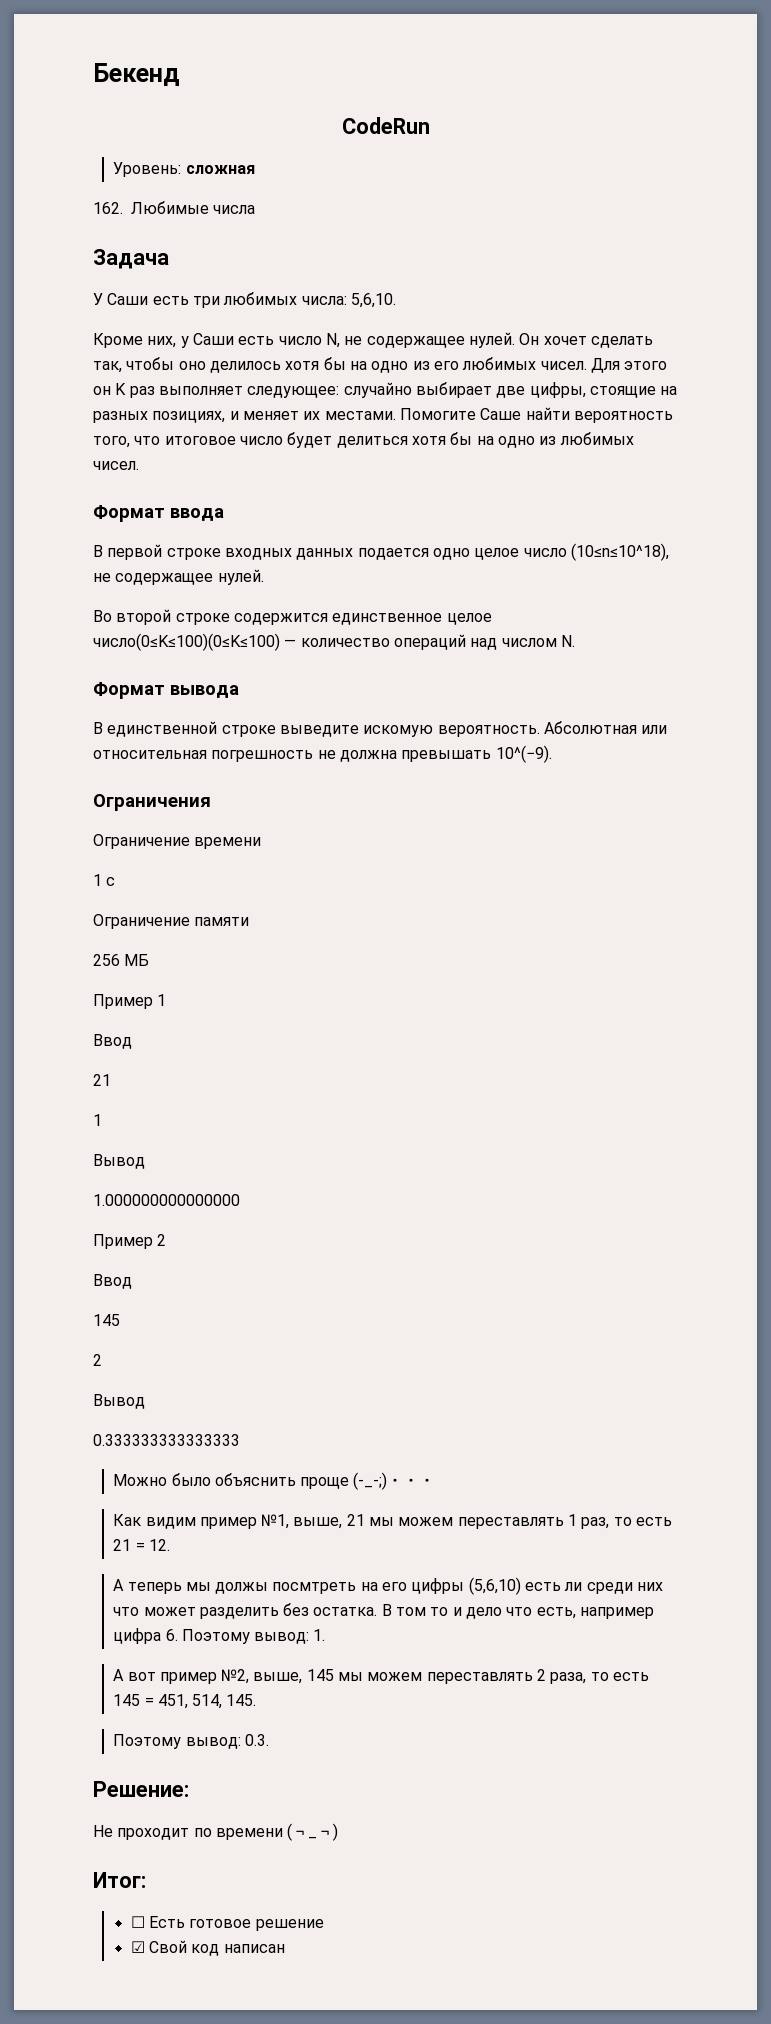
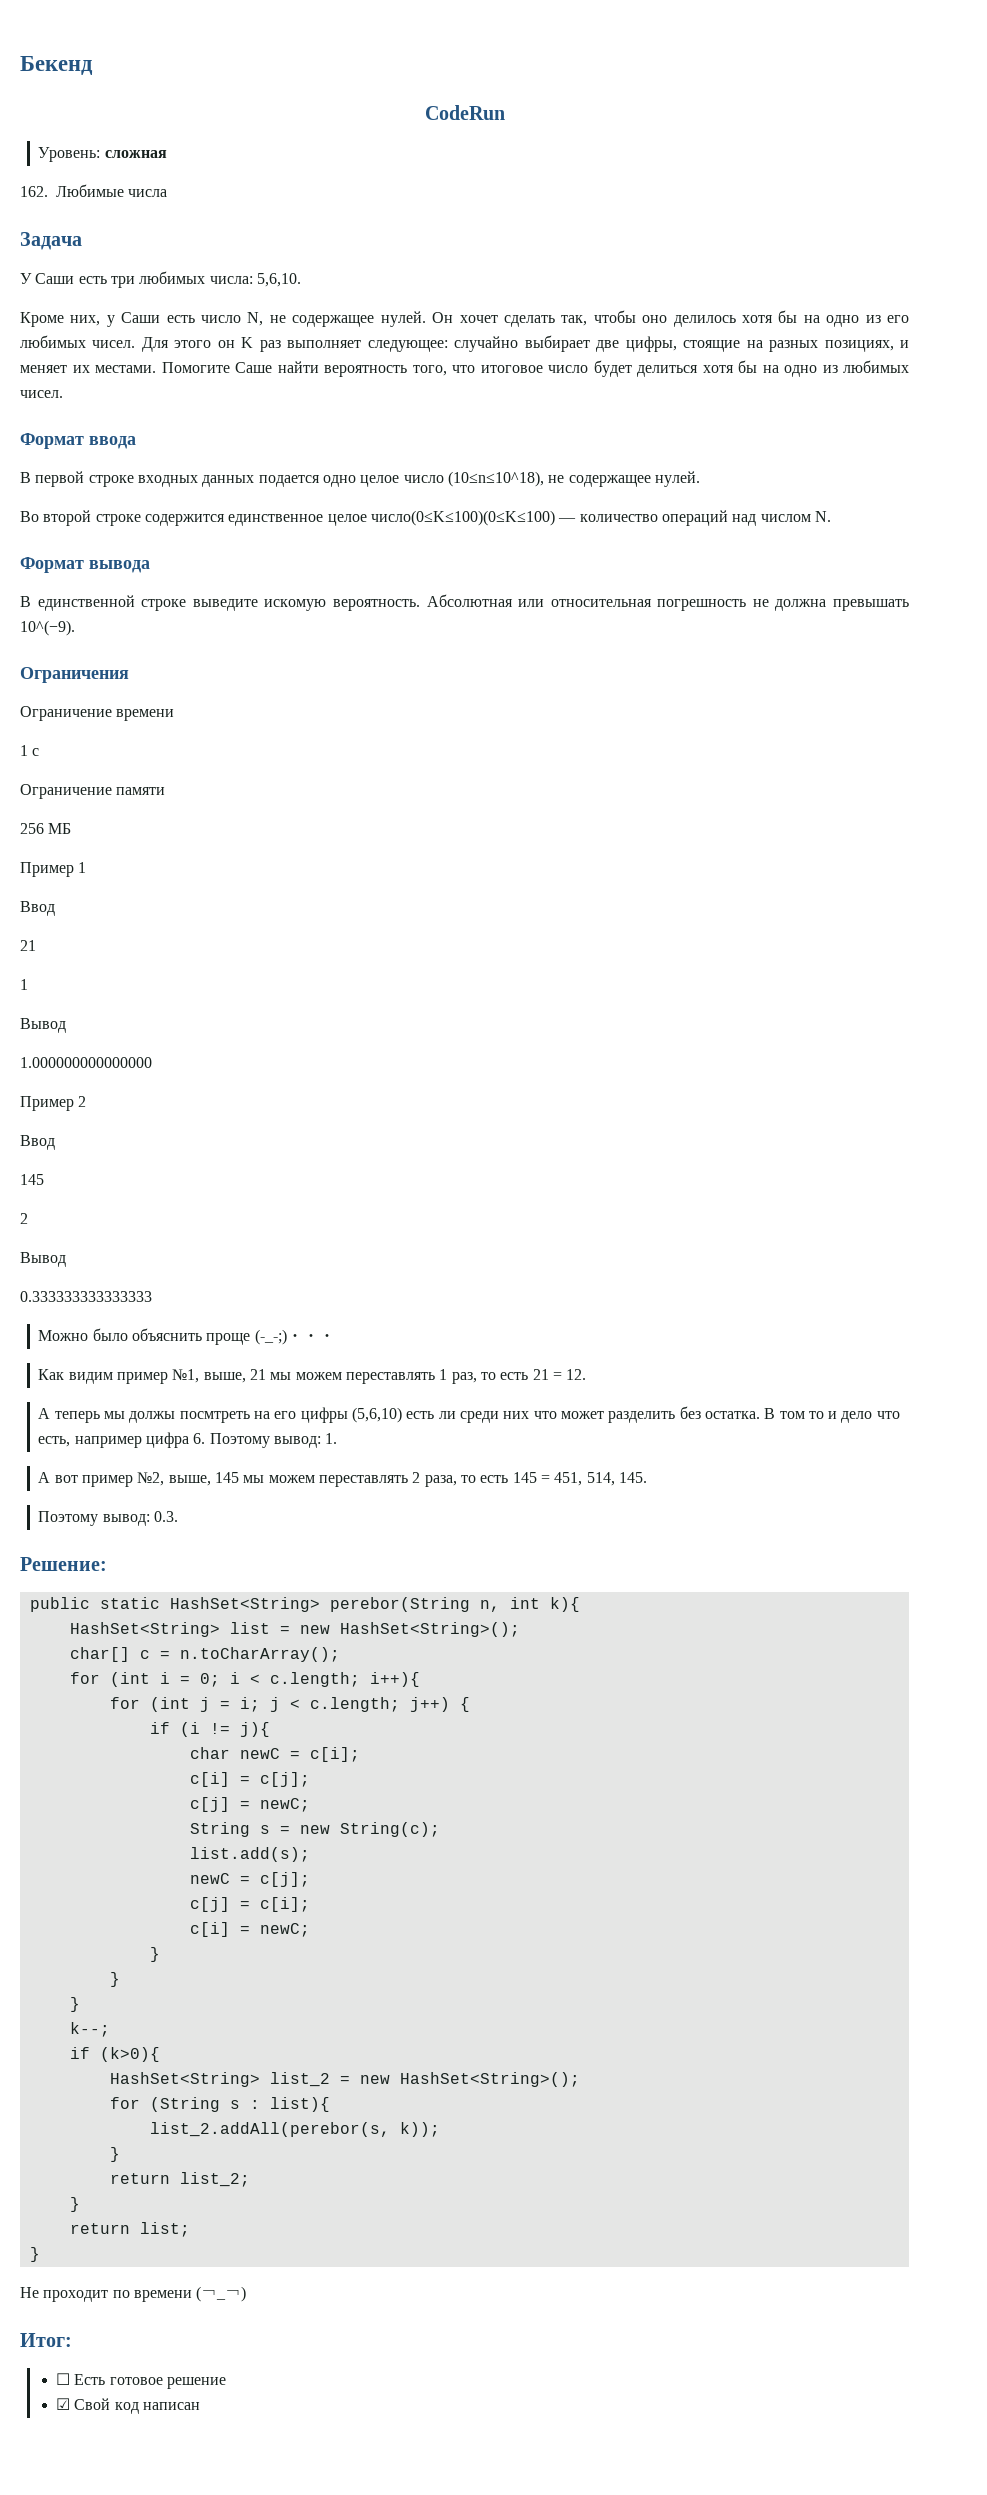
+ public static HashSet<String> perebor(String n, int k){
+ HashSet<String> list = new HashSet<String>();
+ char[] c = n.toCharArray();
+ for (int i = 0; i < c.length; i++){
+ for (int j = i; j < c.length; j++) {
+ if (i != j){
+ char newC = c[i];
+ c[i] = c[j];
+ c[j] = newC;
+ String s = new String(c);
+ list.add(s);
+ newC = c[j];
+ c[j] = c[i];
+ c[i] = newC;
+ }
+ }
+ }
+ k--;
+ if (k>0){
+ HashSet<String> list_2 = new HashSet<String>();
+ for (String s : list){
+ list_2.addAll(perebor(s, k));
+ }
+ return list_2;
+ }
+ return list;
+ }

